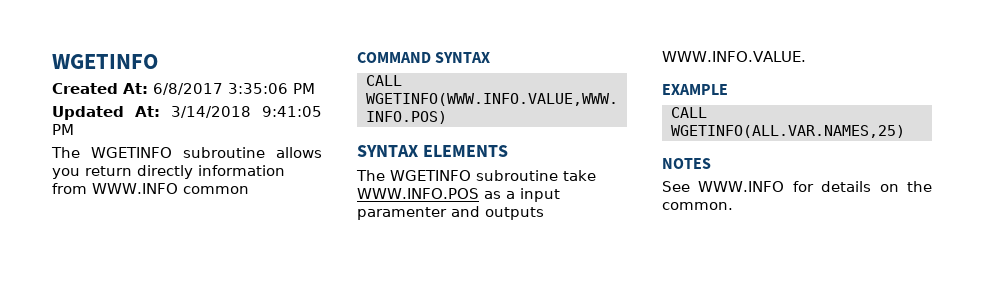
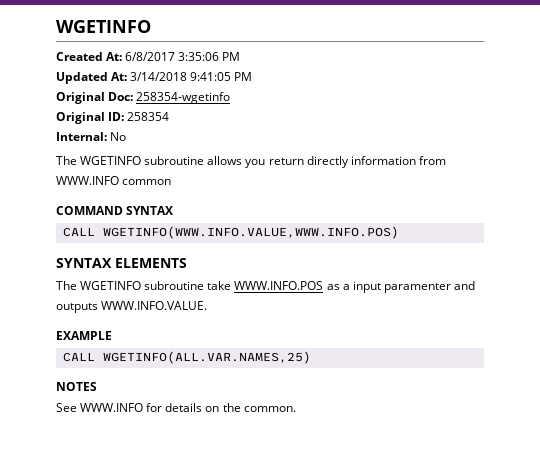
+ Original Doc: 258354-wgetinfo
+ Original ID: 258354
+ Internal: No

